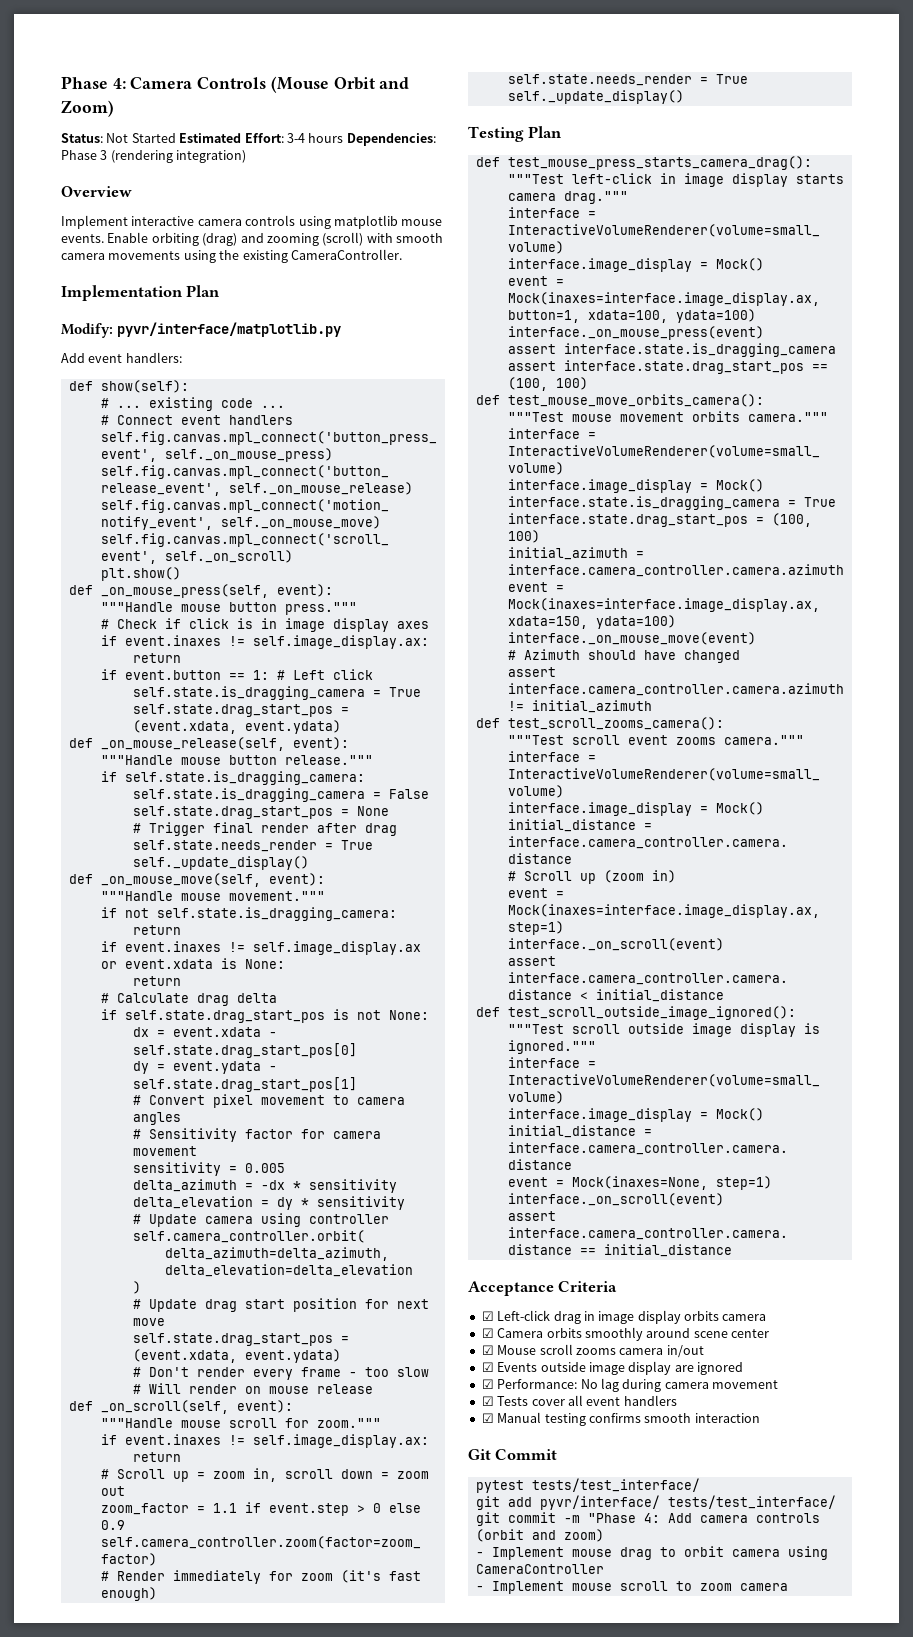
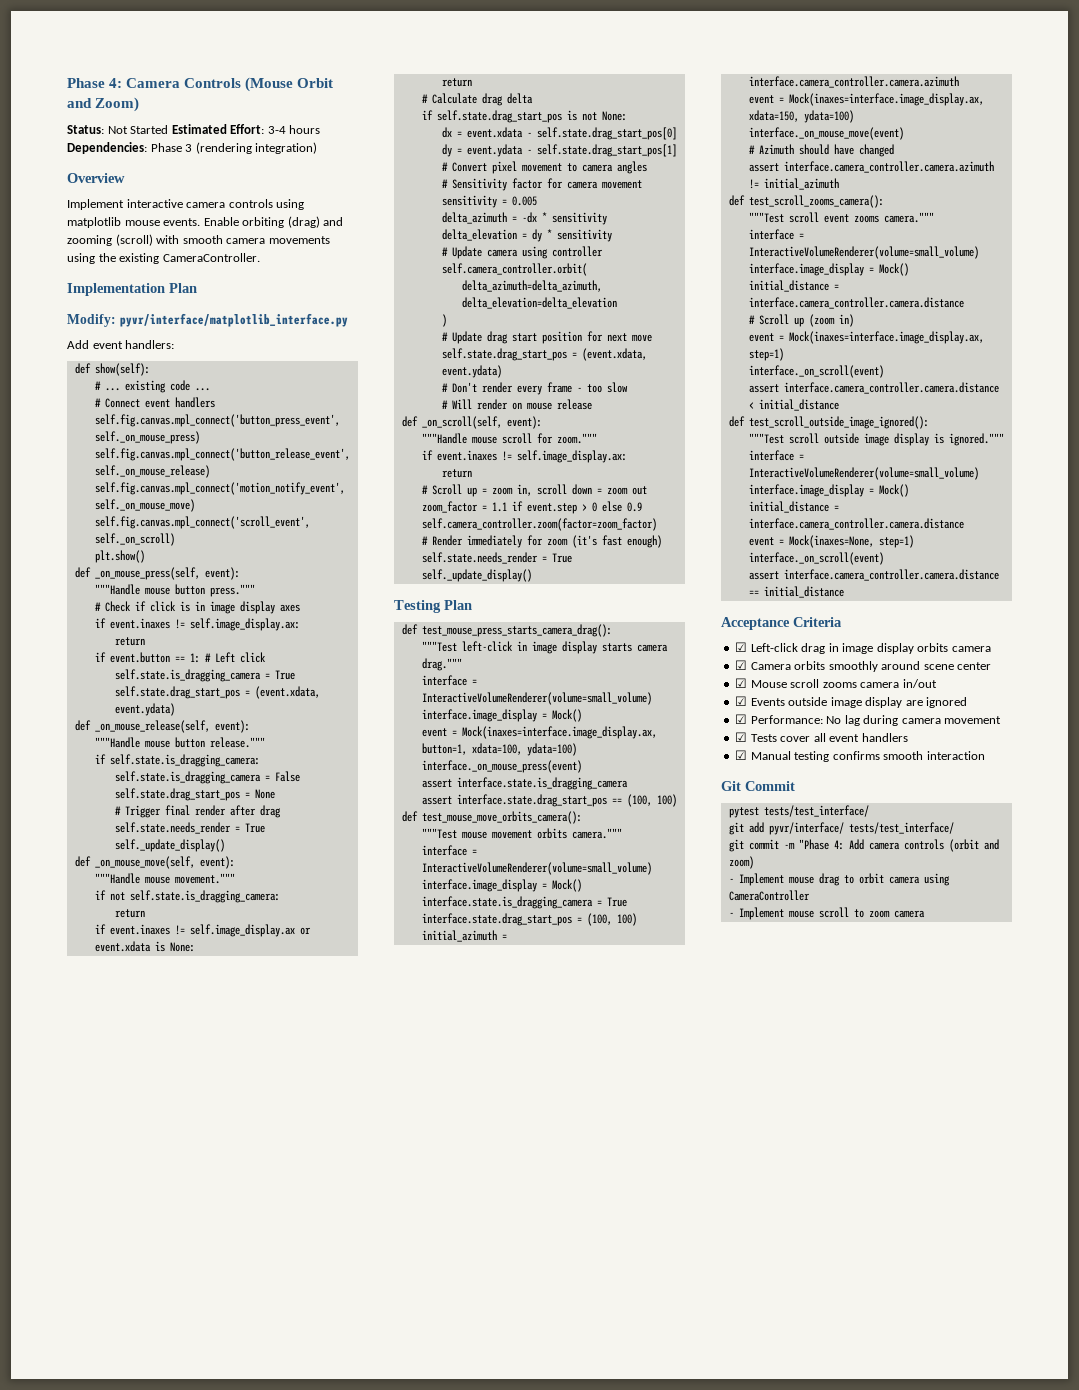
- Modify: pyvr/interface/matplotlib.py
+ Modify: pyvr/interface/matplotlib_interface.py

